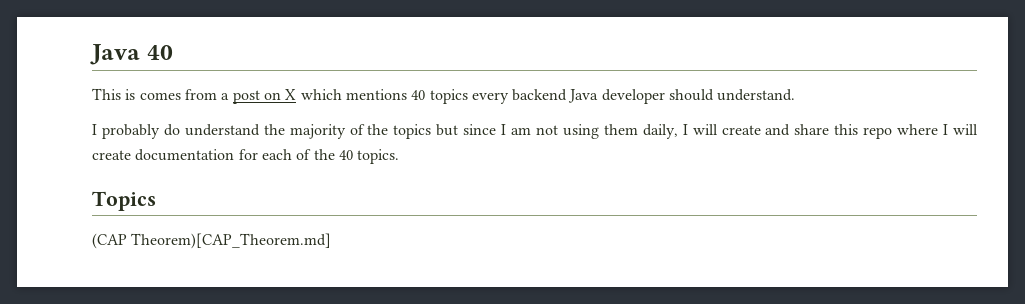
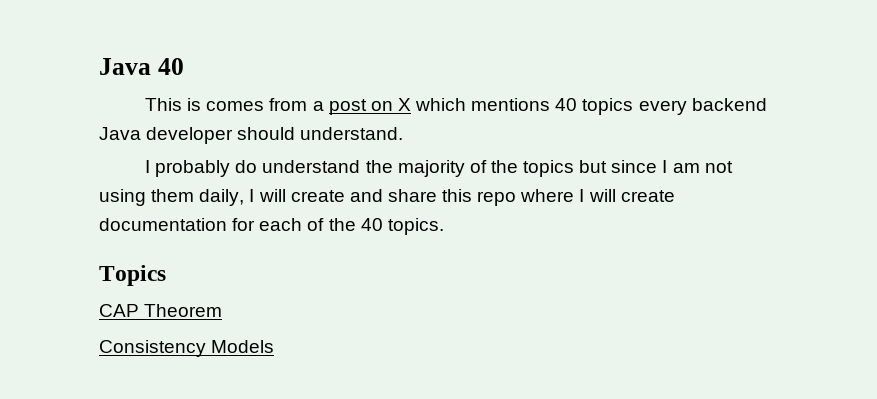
- (CAP Theorem)[CAP_Theorem.md]
+ CAP Theorem
+ Consistency Models

